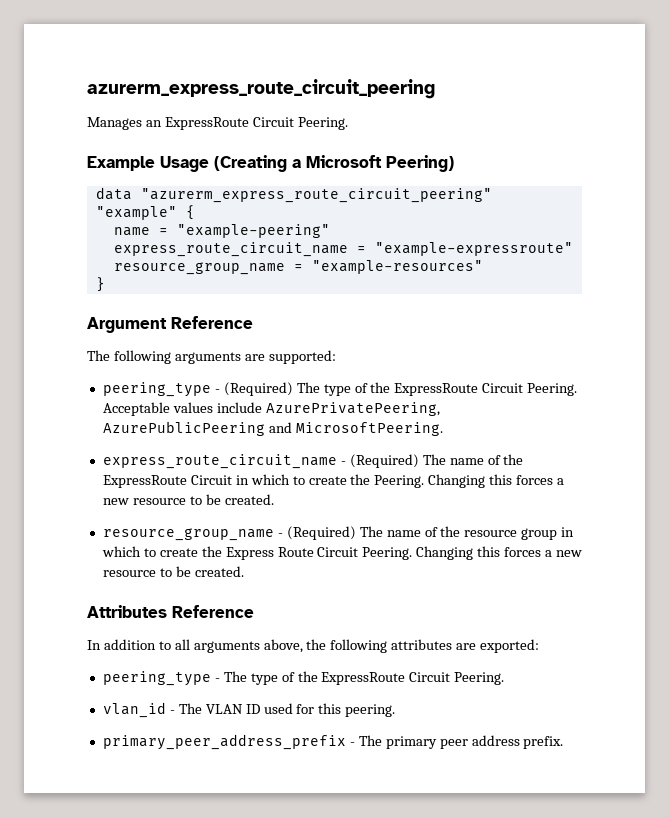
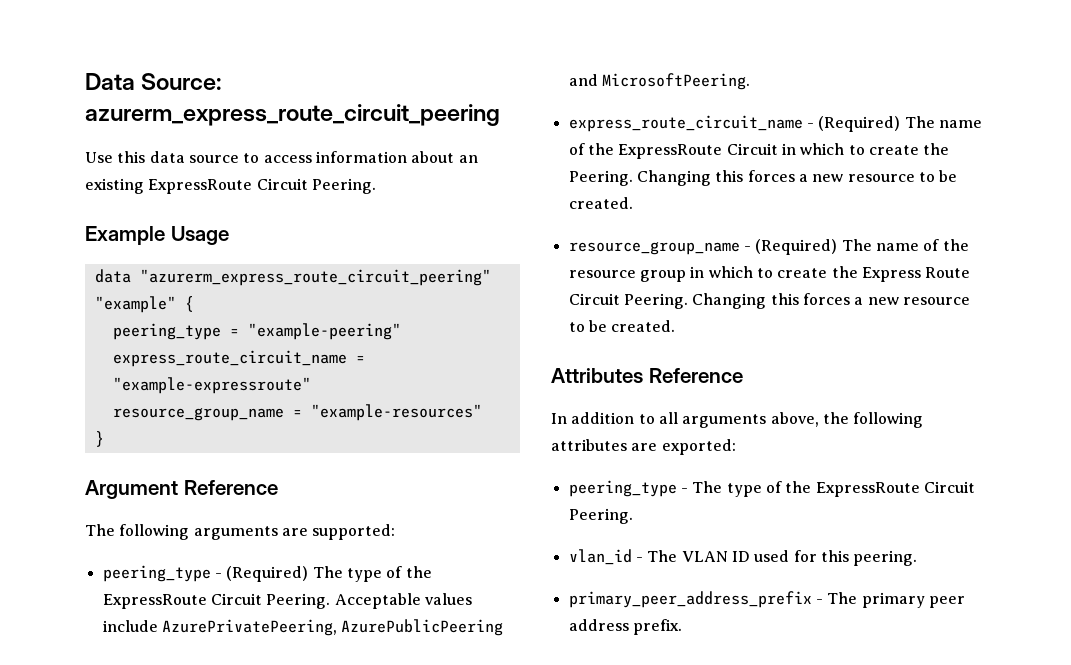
- azurerm_express_route_circuit_peering
+ Data Source: azurerm_express_route_circuit_peering
- Manages an ExpressRoute Circuit Peering.
+ Use this data source to access information about an existing ExpressRoute Circuit Peering.
- Example Usage (Creating a Microsoft Peering)
+ Example Usage
- name = "example-peering"
+ peering_type = "example-peering"

